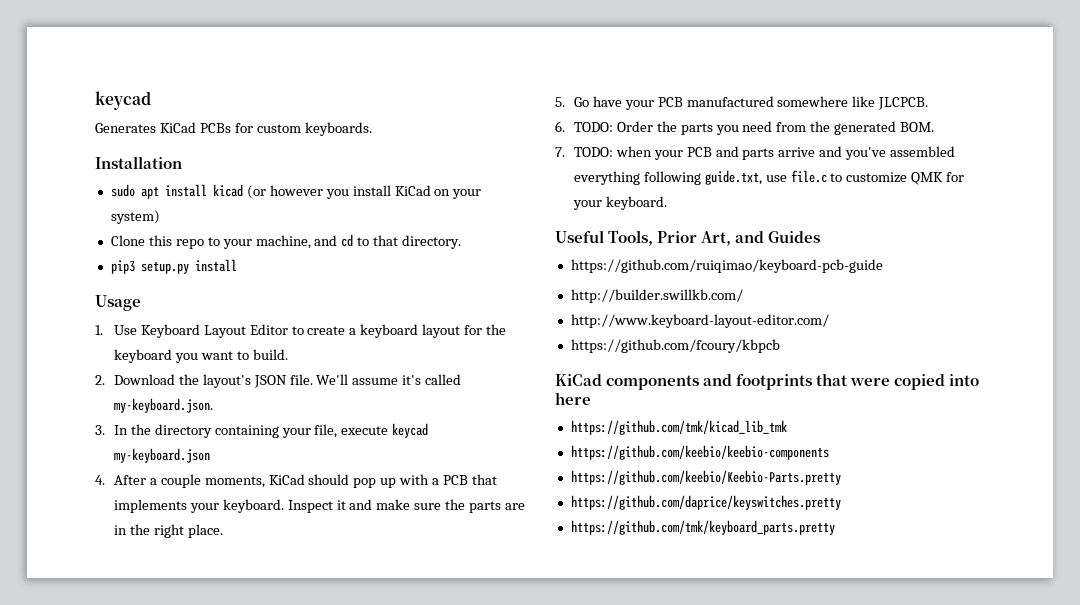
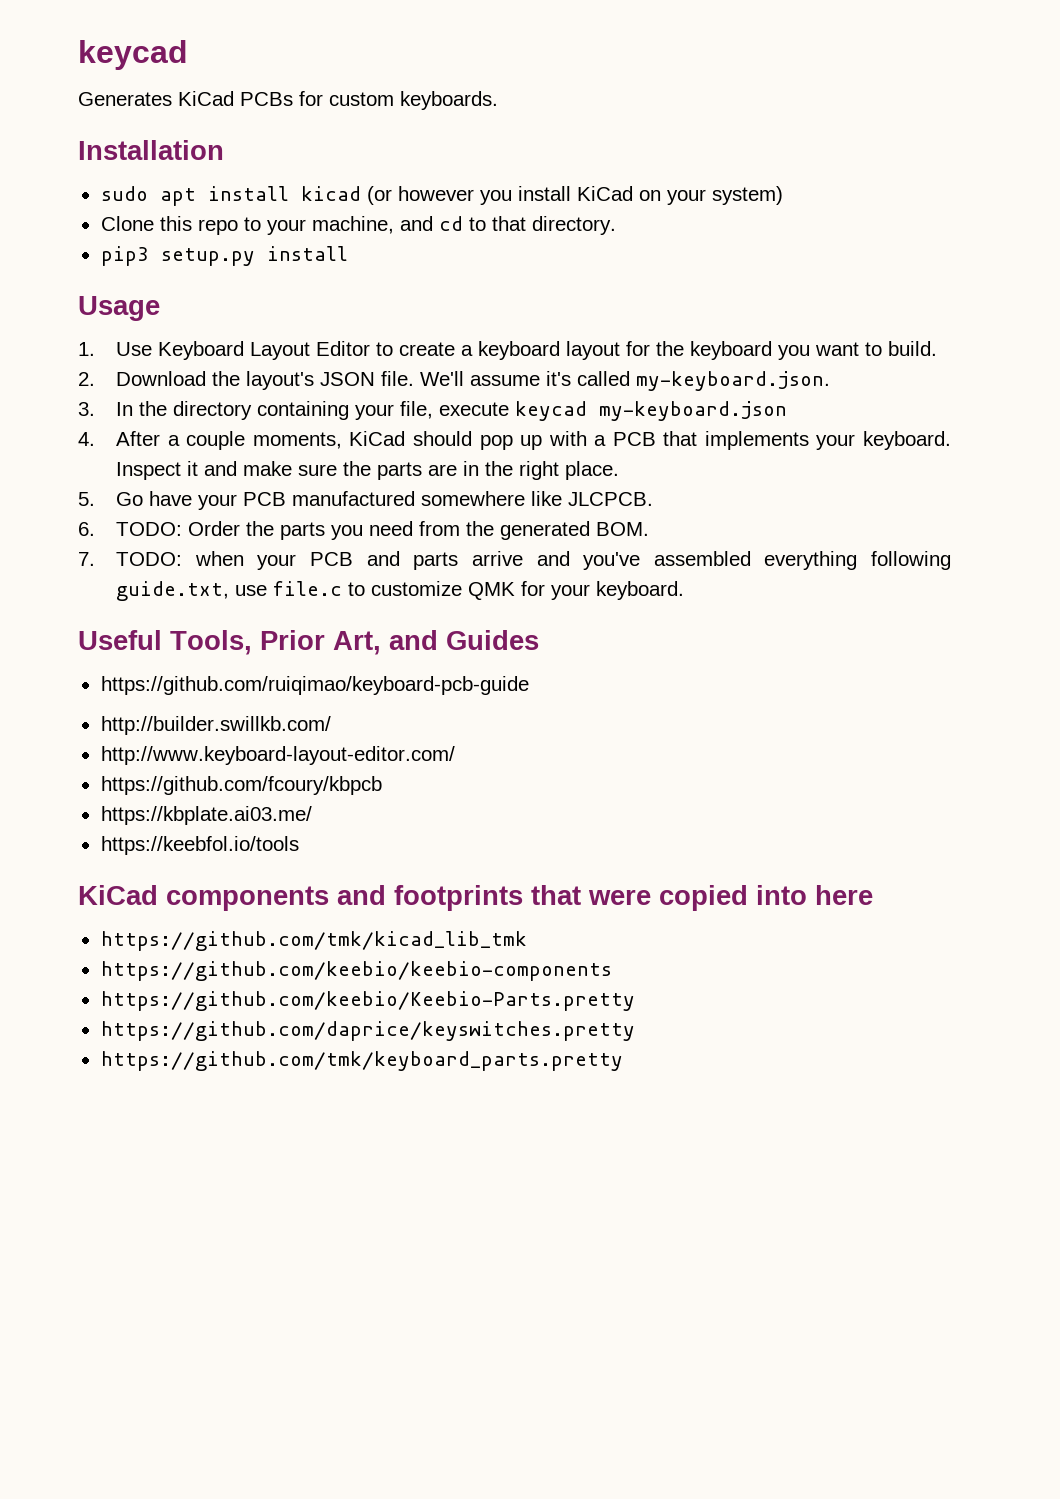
+ https://kbplate.ai03.me/
+ https://keebfol.io/tools

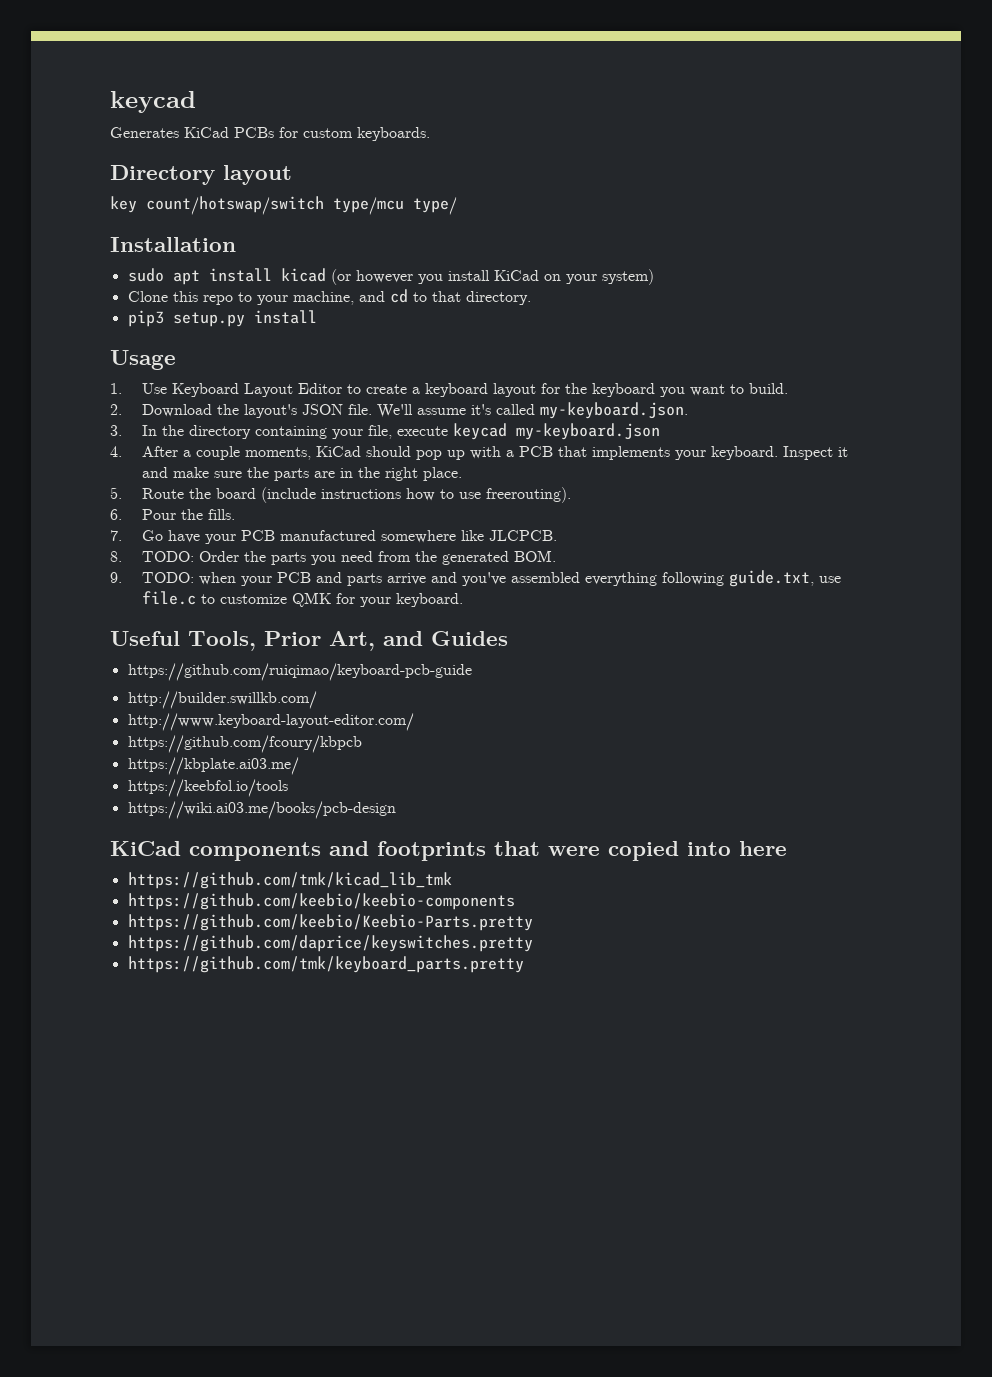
+ Directory layout
+ key count/hotswap/switch type/mcu type/
- 5. Go have your PCB manufactured somewhere like JLCPCB.
+ 5. Route the board (include instructions how to use freerouting).
+ 6. Pour the fills.
+ 7. Go have your PCB manufactured somewhere like JLCPCB.
- 6. TODO: Order the parts you need from the generated BOM.
+ 8. TODO: Order the parts you need from the generated BOM.
- 7. TODO: when your PCB and parts arrive and you've assembled everything following guide.txt, use file.c to customize QMK for your keyboard.
+ 9. TODO: when your PCB and parts arrive and you've assembled everything following guide.txt, use file.c to customize QMK for your keyboard.
+ https://wiki.ai03.me/books/pcb-design

